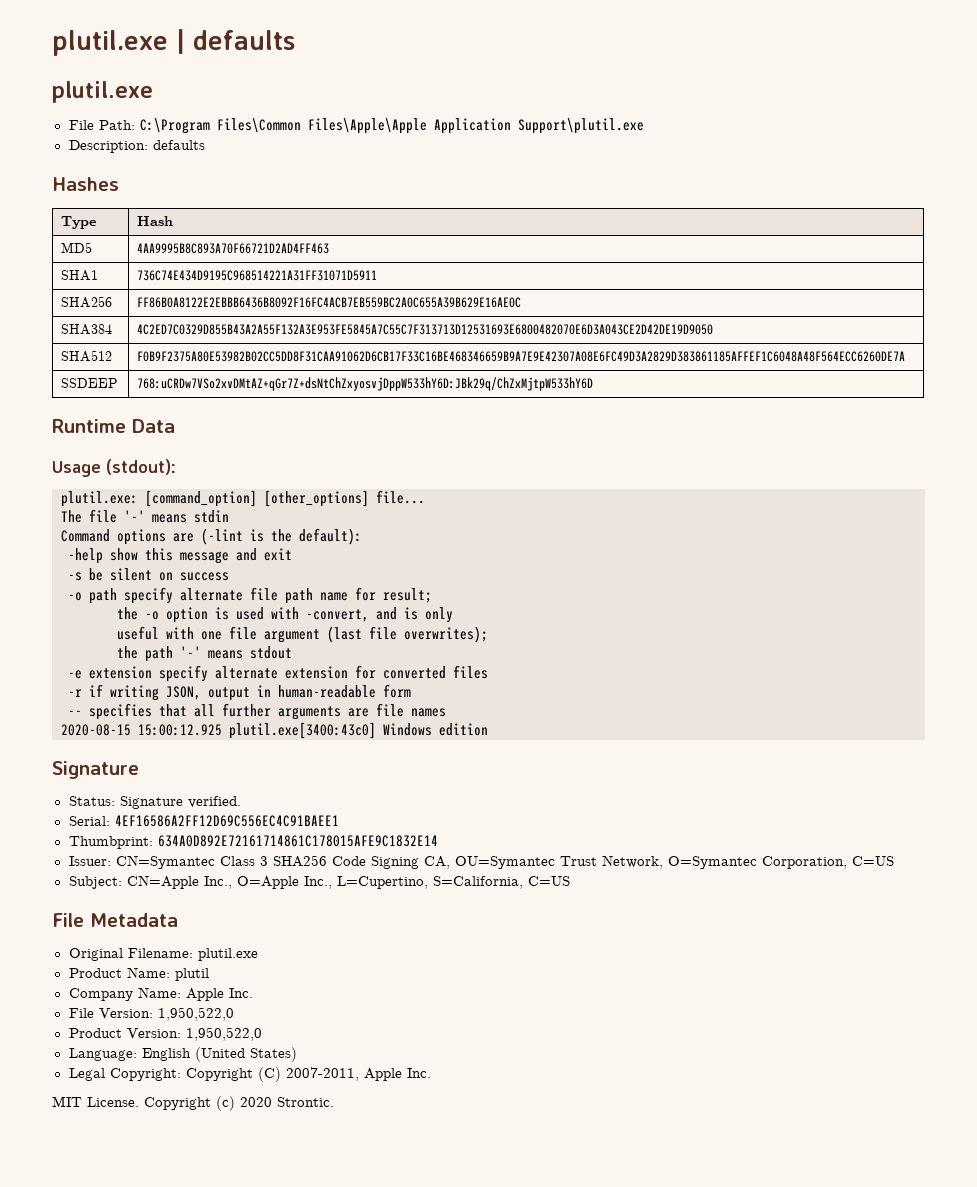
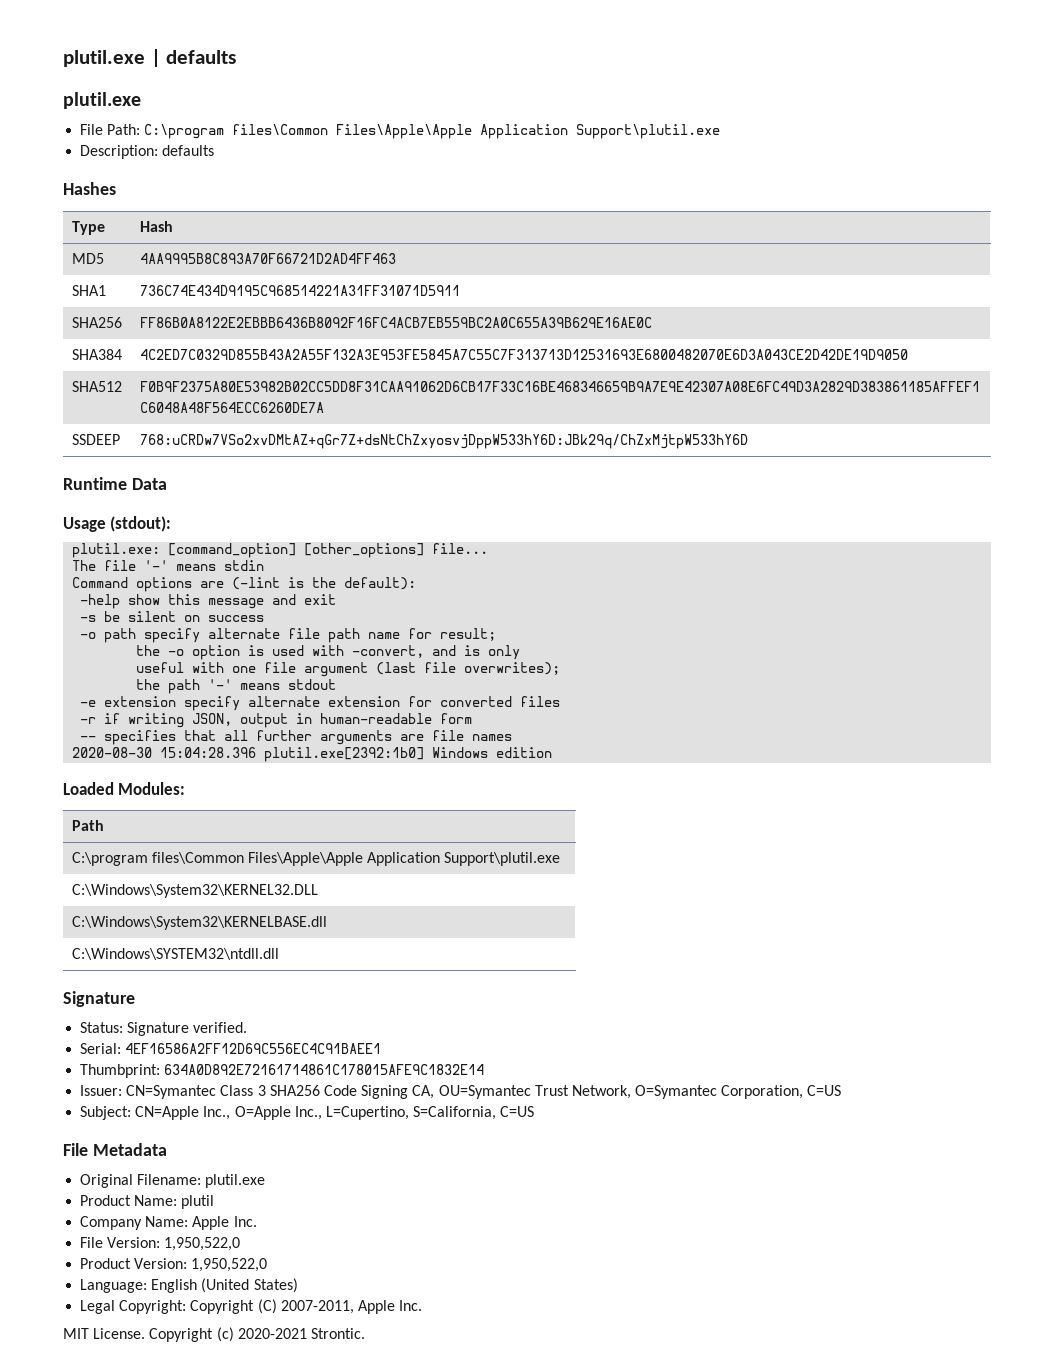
- File Path: C:\Program Files\Common Files\Apple\Apple Application Support\plutil.exe
+ File Path: C:\program files\Common Files\Apple\Apple Application Support\plutil.exe
- 2020-08-15 15:00:12.925 plutil.exe[3400:43c0] Windows edition
+ 2020-08-30 15:04:28.396 plutil.exe[2392:1b0] Windows edition
+ Loaded Modules:
+ Path
+ C:\program files\Common Files\Apple\Apple Application Support\plutil.exe
+ C:\Windows\System32\KERNEL32.DLL
+ C:\Windows\System32\KERNELBASE.dll
+ C:\Windows\SYSTEM32\ntdll.dll
- Copyright (c) 2020 Strontic.
+ Copyright (c) 2020-2021 Strontic.

